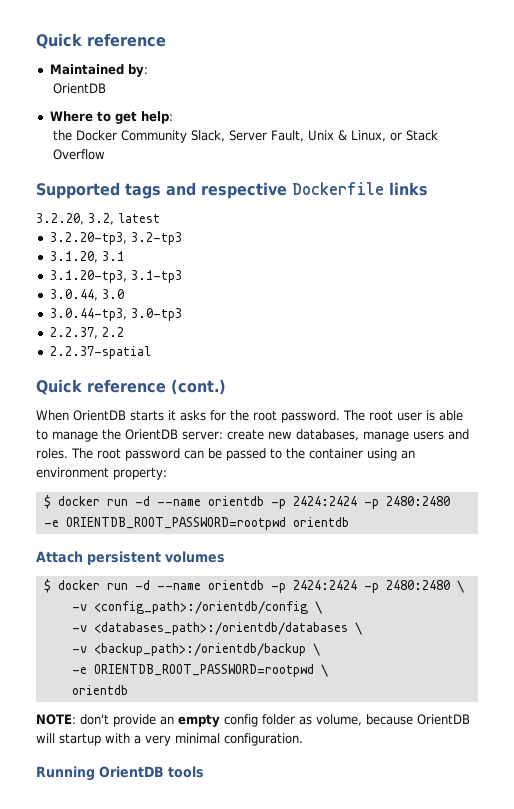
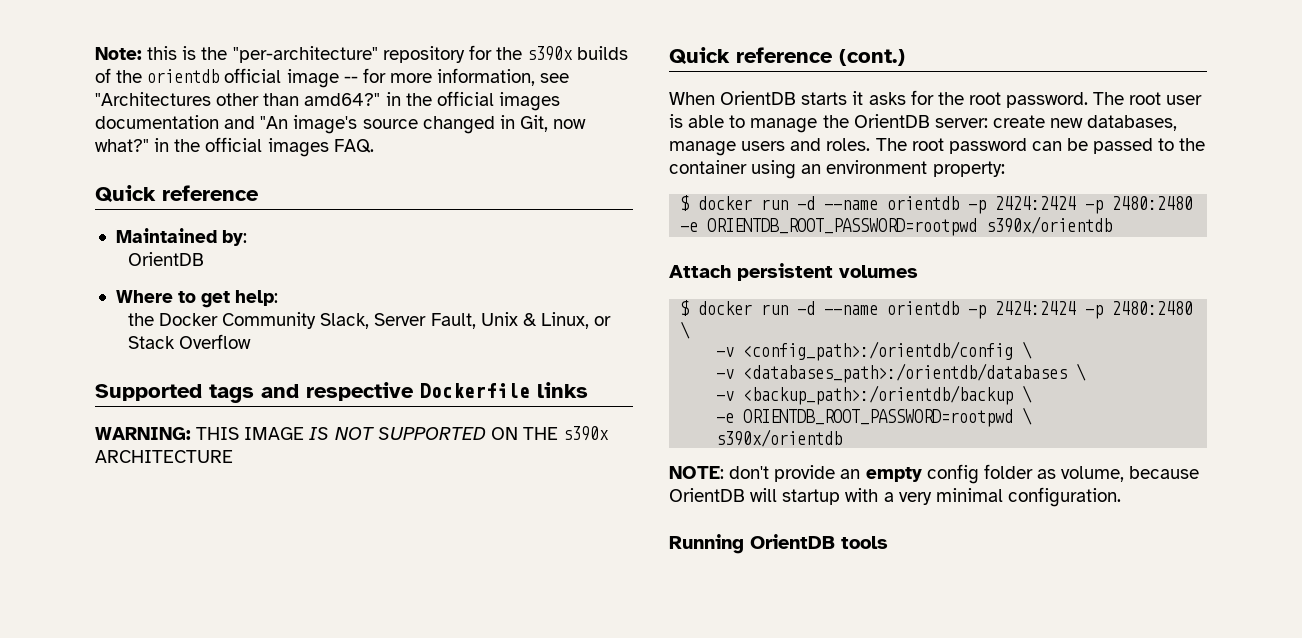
+ Note: this is the "per-architecture" repository for the s390x builds of the orientdb official image -- for more information, see "Architectures other than amd64?" in the official images documentation and "An image's source changed in Git, now what?" in the official images FAQ.
- 3.2.20, 3.2, latest
- 3.2.20-tp3, 3.2-tp3
- 3.1.20, 3.1
- 3.1.20-tp3, 3.1-tp3
- 3.0.44, 3.0
- 3.0.44-tp3, 3.0-tp3
- 2.2.37, 2.2
- 2.2.37-spatial
+ WARNING: THIS IMAGE IS NOT SUPPORTED ON THE s390x ARCHITECTURE
- $ docker run -d --name orientdb -p 2424:2424 -p 2480:2480 -e ORIENTDB_ROOT_PASSWORD=rootpwd orientdb
+ $ docker run -d --name orientdb -p 2424:2424 -p 2480:2480 -e ORIENTDB_ROOT_PASSWORD=rootpwd s390x/orientdb
  -e ORIENTDB_ROOT_PASSWORD=rootpwd \
- orientdb
+ s390x/orientdb

